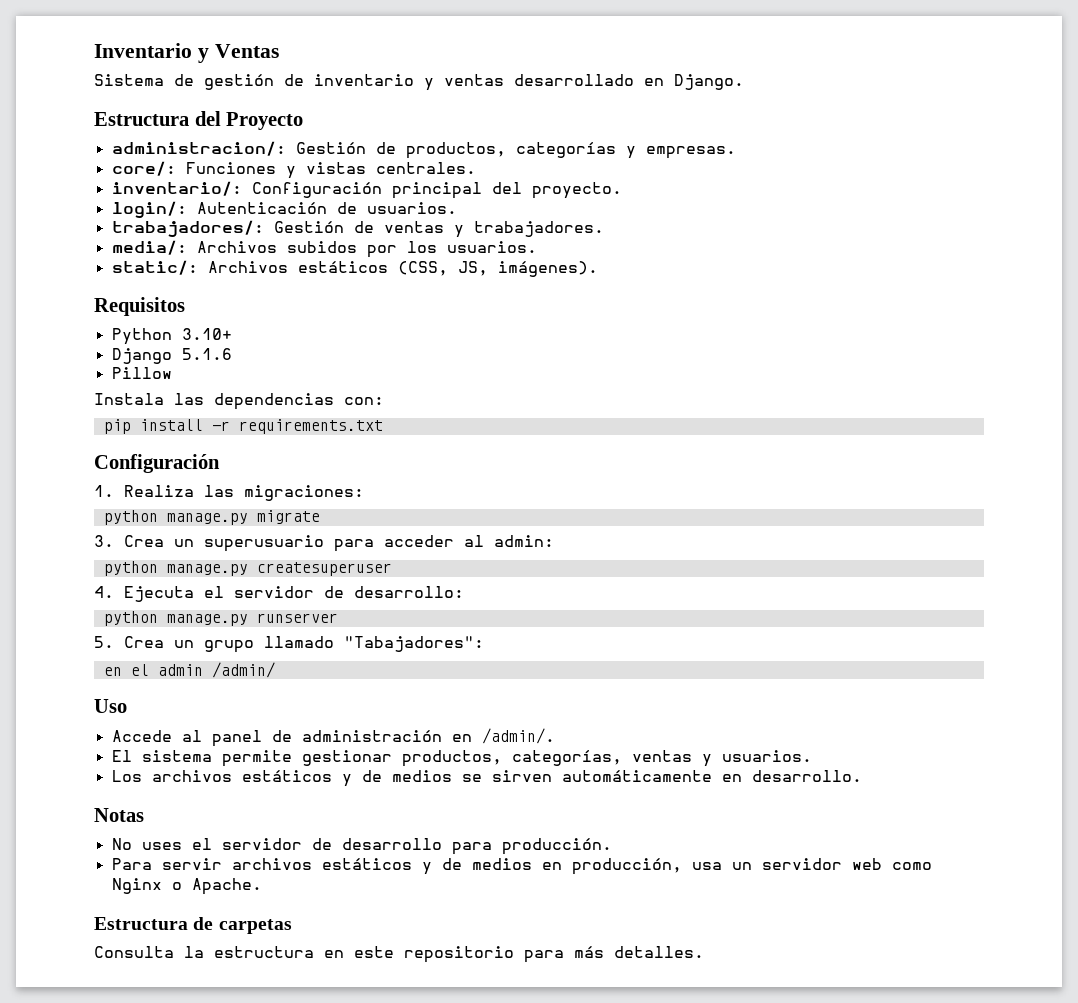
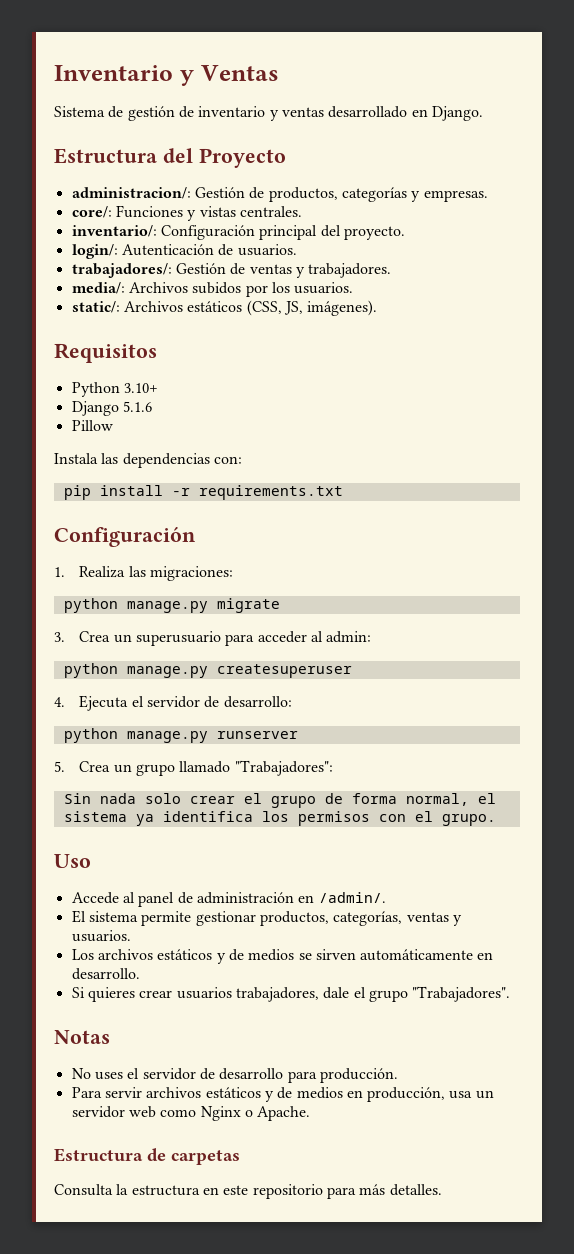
- 5. Crea un grupo llamado "Tabajadores":
- en el admin /admin/
+ 5. Crea un grupo llamado "Trabajadores":
+ Sin nada solo crear el grupo de forma normal, el sistema ya identifica los permisos con el grupo.
+ Si quieres crear usuarios trabajadores, dale el grupo "Trabajadores".

